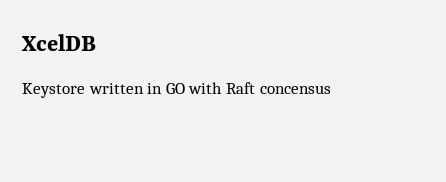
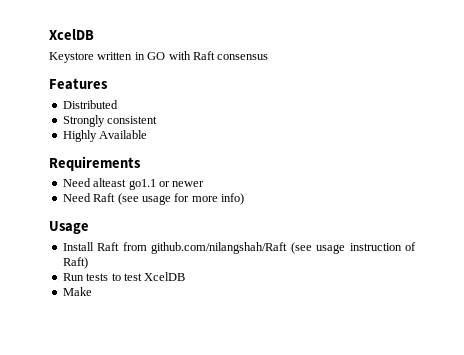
- Keystore written in GO with Raft concensus
+ Keystore written in GO with Raft consensus
+ Features
+ Distributed
+ Strongly consistent
+ Highly Available
+ Requirements
+ Need alteast go1.1 or newer
+ Need Raft (see usage for more info)
+ Usage
+ Install Raft from github.com/nilangshah/Raft (see usage instruction of Raft)
+ Run tests to test XcelDB
+ Make

